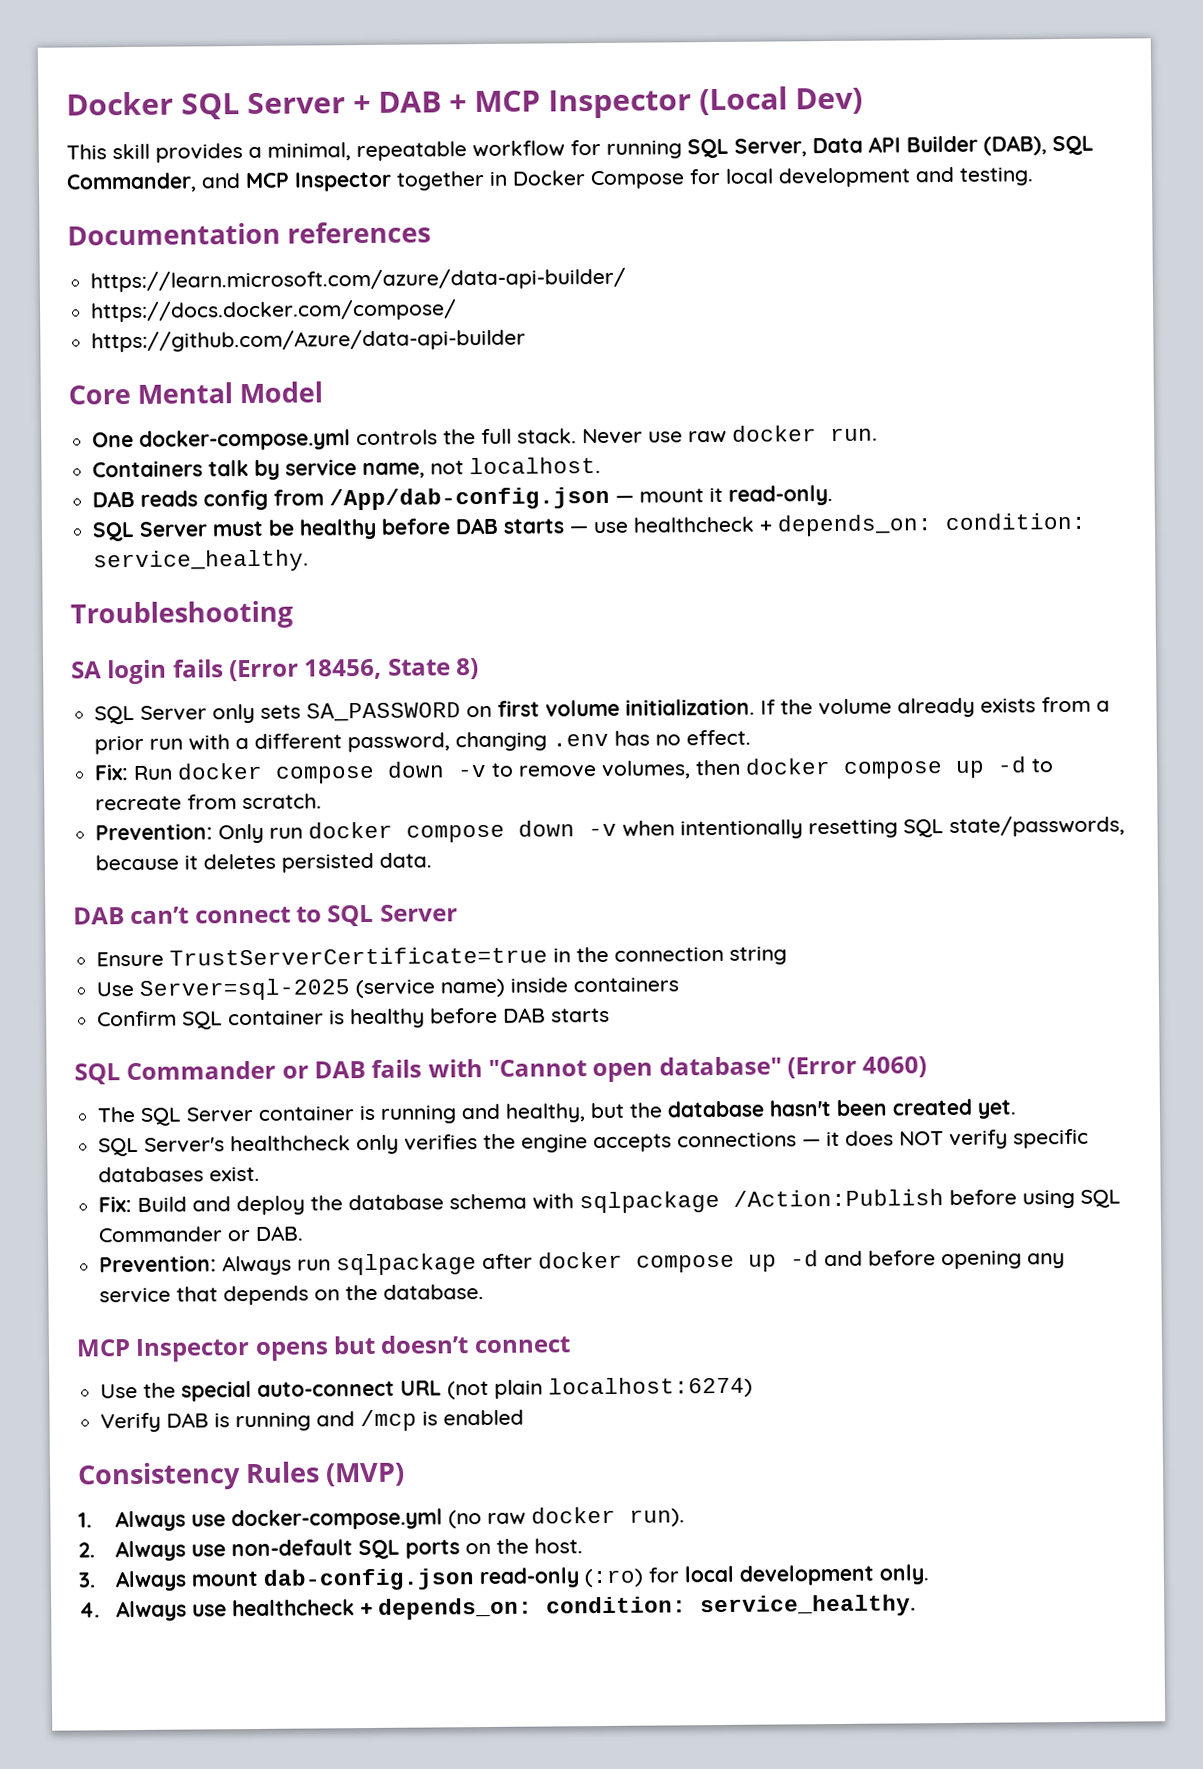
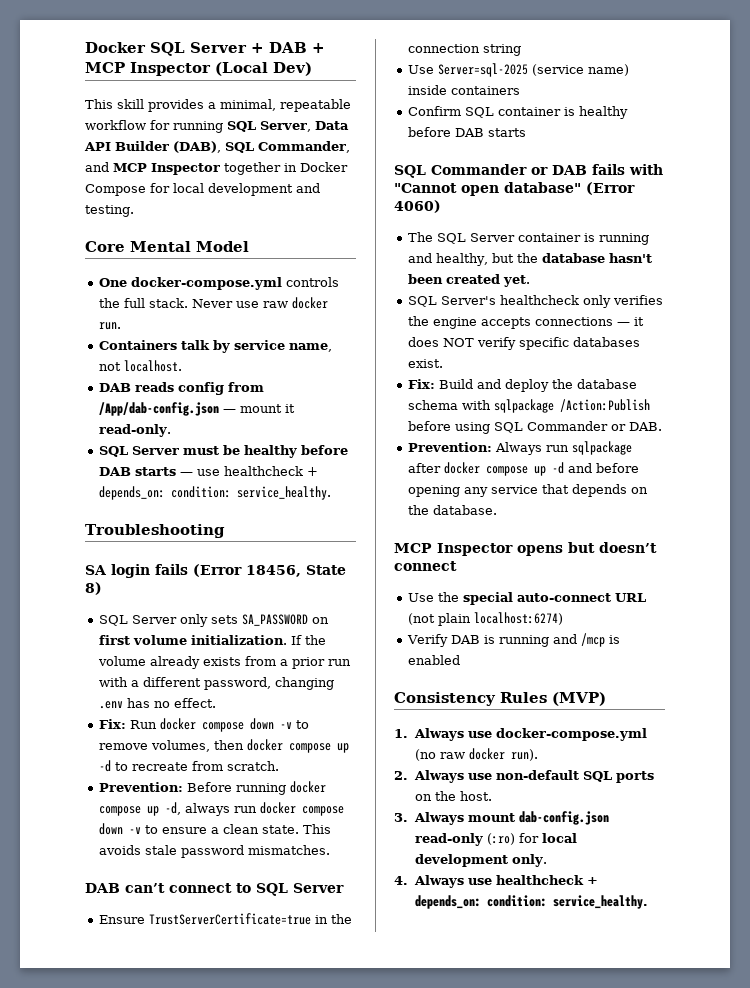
- Documentation references
- https://learn.microsoft.com/azure/data-api-builder/
- https://docs.docker.com/compose/
- https://github.com/Azure/data-api-builder
- Prevention: Only run docker compose down -v when intentionally resetting SQL state/passwords, because it deletes persisted data.
+ Prevention: Before running docker compose up -d, always run docker compose down -v to ensure a clean state. This avoids stale password mismatches.

